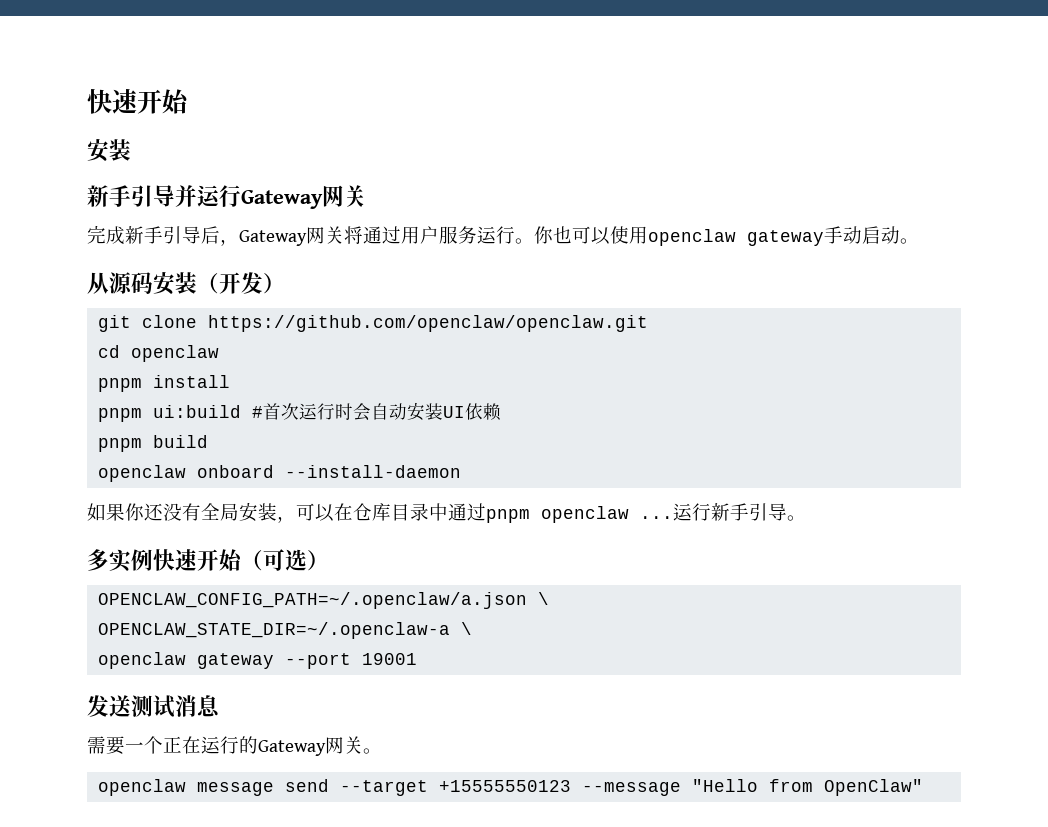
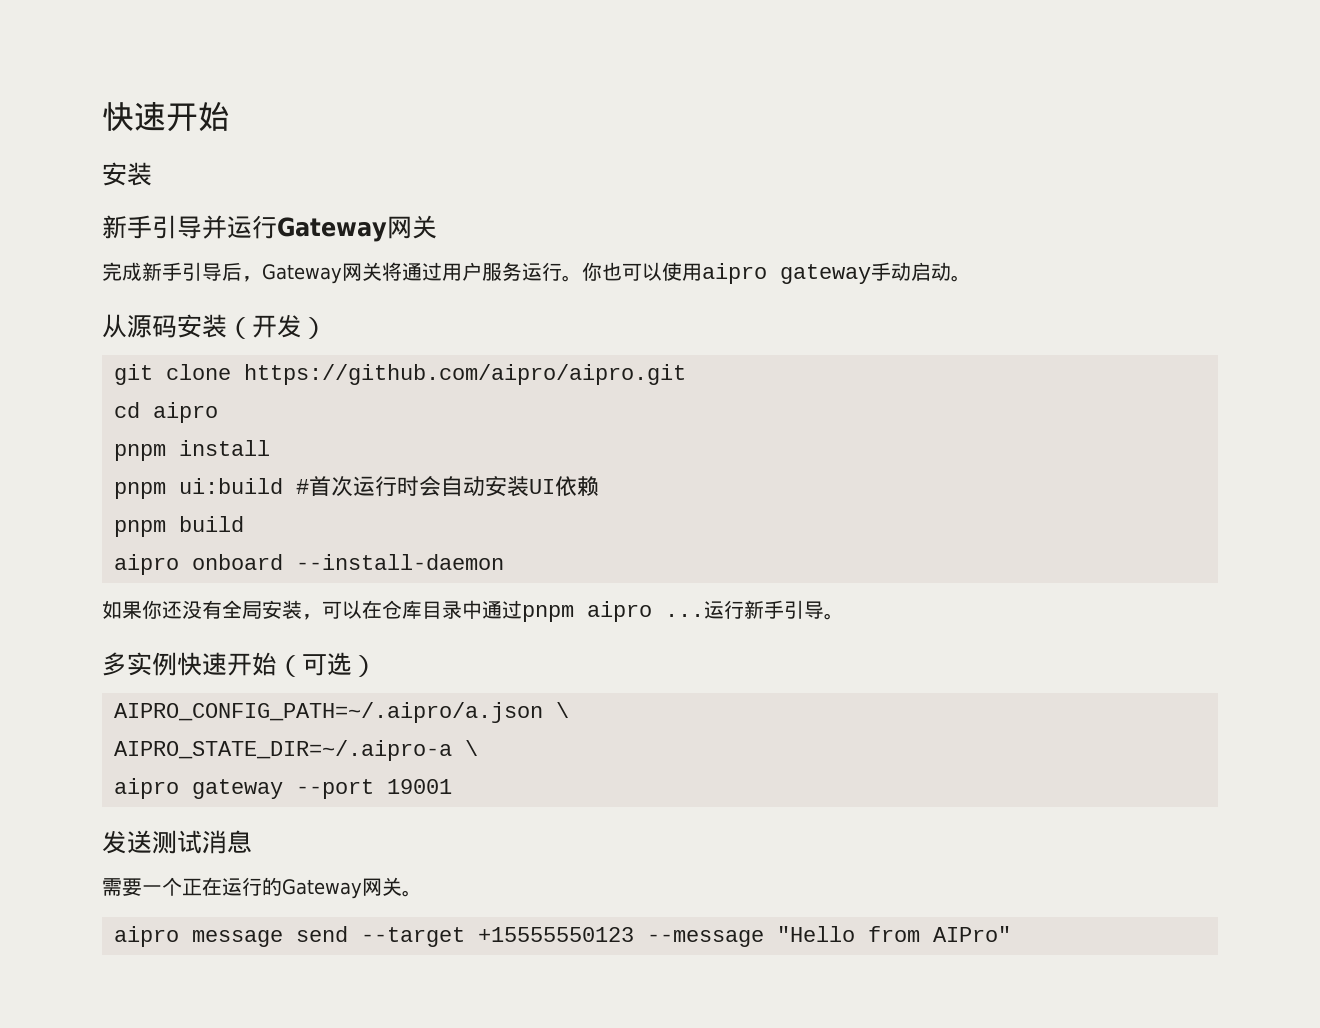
- 你也可以使用openclaw gateway手动启动。
+ 你也可以使用aipro gateway手动启动。
- git clone https://github.com/openclaw/openclaw.git
+ git clone https://github.com/aipro/aipro.git
- cd openclaw
+ cd aipro
- openclaw onboard --install-daemon
+ aipro onboard --install-daemon
- 如果你还没有全局安装，可以在仓库目录中通过pnpm openclaw ...
+ 如果你还没有全局安装，可以在仓库目录中通过pnpm aipro ...
- OPENCLAW_CONFIG_PATH=~/.openclaw/a.json \
- OPENCLAW_STATE_DIR=~/.openclaw-a \
- openclaw gateway --port 19001
+ AIPRO_CONFIG_PATH=~/.aipro/a.json \
+ AIPRO_STATE_DIR=~/.aipro-a \
+ aipro gateway --port 19001
- openclaw message send --target +15555550123 --message "Hello from OpenClaw"
+ aipro message send --target +15555550123 --message "Hello from AIPro"

